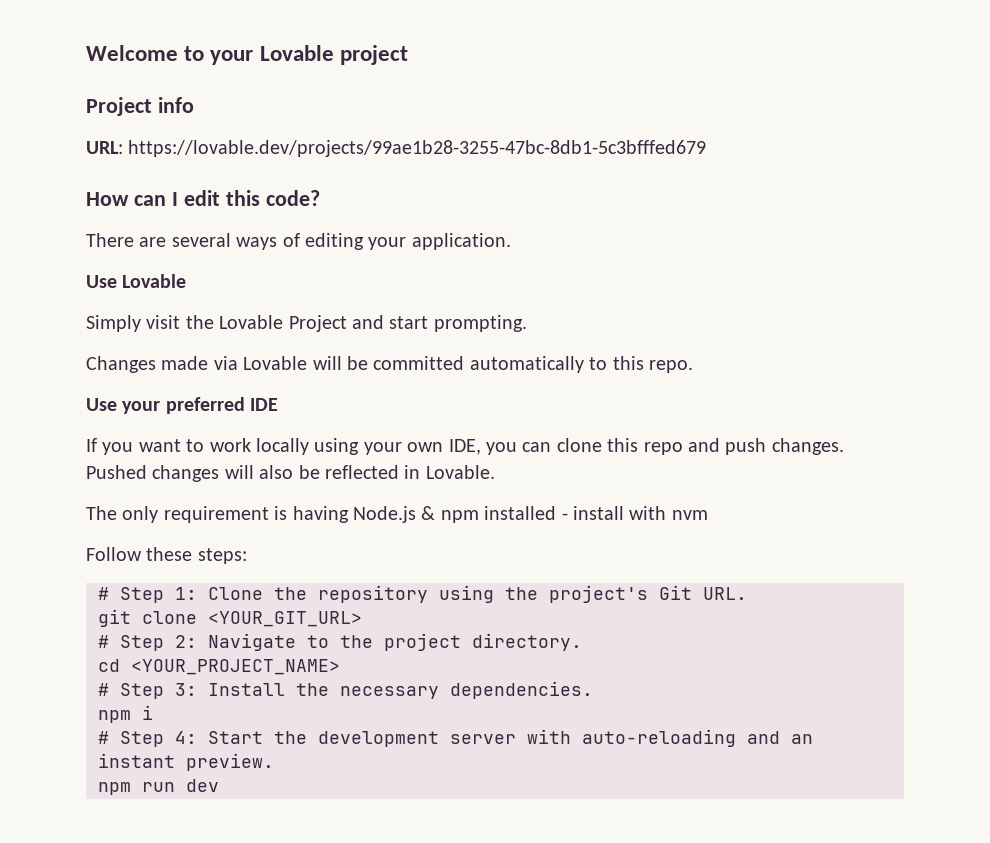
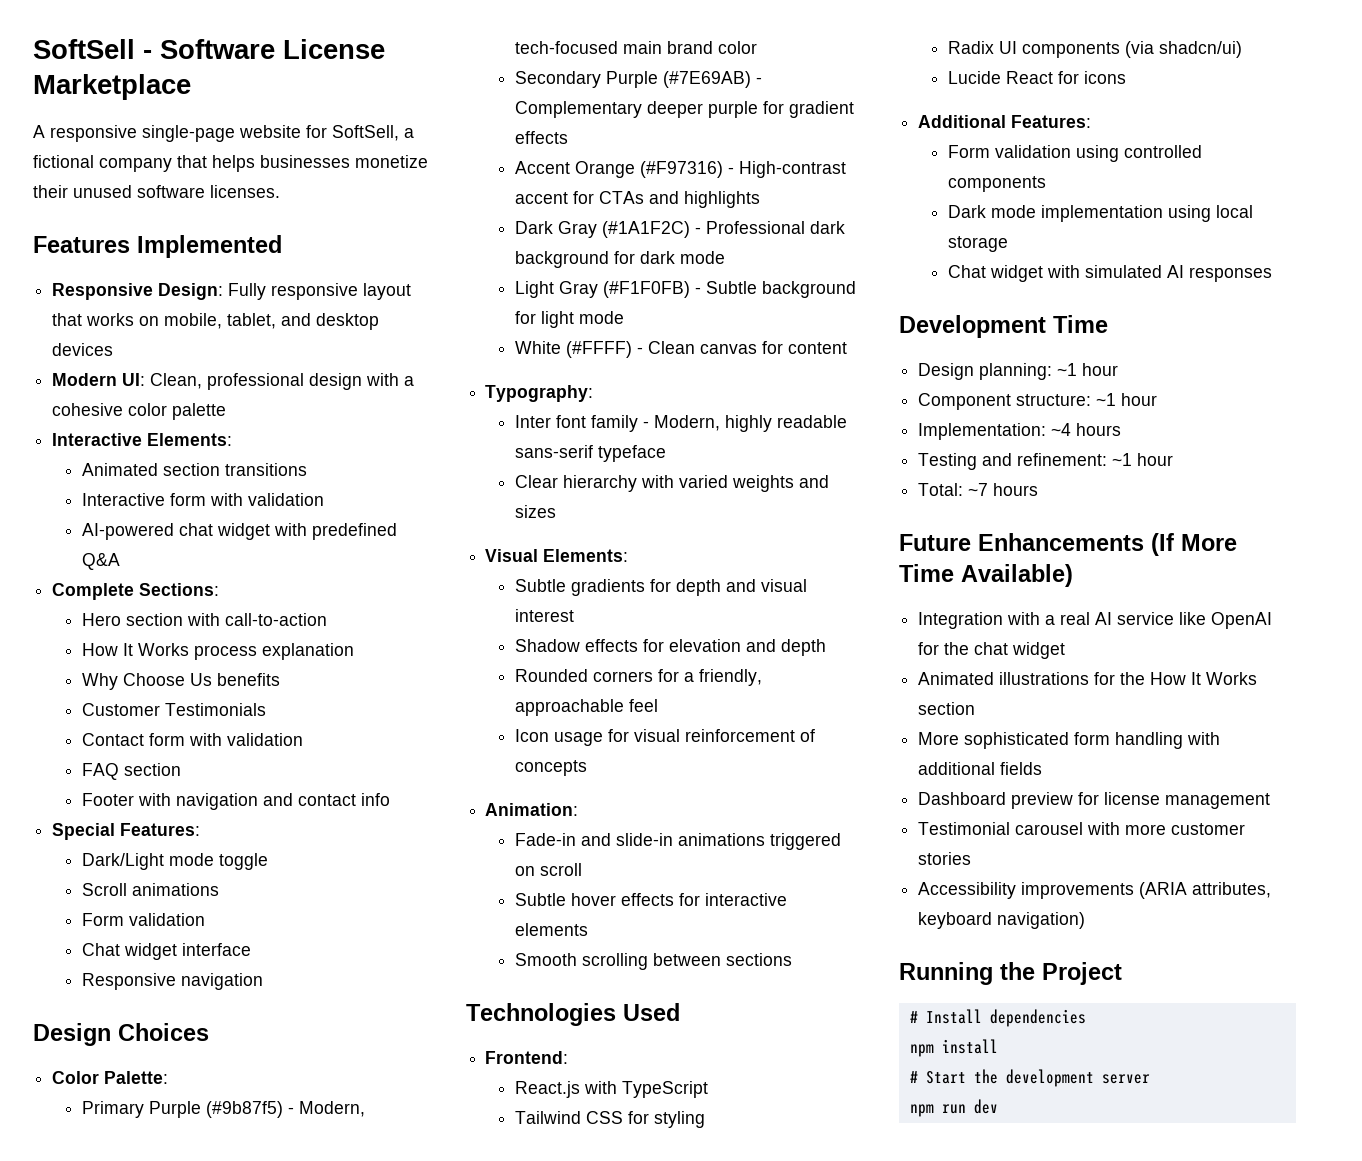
- Welcome to your Lovable project
- Project info
- URL: https://lovable.dev/projects/99ae1b28-3255-47bc-8db1-5c3bfffed679
- How can I edit this code?
- There are several ways of editing your application.
- Use Lovable
- Simply visit the Lovable Project and start prompting.
- Changes made via Lovable will be committed automatically to this repo.
- Use your preferred IDE
- If you want to work locally using your own IDE, you can clone this repo and push changes. Pushed changes will also be reflected in Lovable.
- The only requirement is having Node.js & npm installed - install with nvm
- Follow these steps:
- # Step 1: Clone the repository using the project's Git URL.
- git clone <YOUR_GIT_URL>
- # Step 2: Navigate to the project directory.
- cd <YOUR_PROJECT_NAME>
- # Step 3: Install the necessary dependencies.
- npm i
- # Step 4: Start the development server with auto-reloading and an instant preview.
+ SoftSell - Software License Marketplace
+ A responsive single-page website for SoftSell, a fictional company that helps businesses monetize their unused software licenses.
+ Features Implemented
+ Responsive Design: Fully responsive layout that works on mobile, tablet, and desktop devices
+ Modern UI: Clean, professional design with a cohesive color palette
+ Interactive Elements:
+ Animated section transitions
+ Interactive form with validation
+ AI-powered chat widget with predefined Q&A
+ Complete Sections:
+ Hero section with call-to-action
+ How It Works process explanation
+ Why Choose Us benefits
+ Customer Testimonials
+ Contact form with validation
+ FAQ section
+ Footer with navigation and contact info
+ Special Features:
+ Dark/Light mode toggle
+ Scroll animations
+ Form validation
+ Chat widget interface
+ Responsive navigation
+ Design Choices
+ Color Palette:
+ Primary Purple (#9b87f5) - Modern, tech-focused main brand color
+ Secondary Purple (#7E69AB) - Complementary deeper purple for gradient effects
+ Accent Orange (#F97316) - High-contrast accent for CTAs and highlights
+ Dark Gray (#1A1F2C) - Professional dark background for dark mode
+ Light Gray (#F1F0FB) - Subtle background for light mode
+ White (#FFFF) - Clean canvas for content
+ Typography:
+ Inter font family - Modern, highly readable sans-serif typeface
+ Clear hierarchy with varied weights and sizes
+ Visual Elements:
+ Subtle gradients for depth and visual interest
+ Shadow effects for elevation and depth
+ Rounded corners for a friendly, approachable feel
+ Icon usage for visual reinforcement of concepts
+ Animation:
+ Fade-in and slide-in animations triggered on scroll
+ Subtle hover effects for interactive elements
+ Smooth scrolling between sections
+ Technologies Used
+ Frontend:
+ React.js with TypeScript
+ Tailwind CSS for styling
+ Radix UI components (via shadcn/ui)
+ Lucide React for icons
+ Additional Features:
+ Form validation using controlled components
+ Dark mode implementation using local storage
+ Chat widget with simulated AI responses
+ Development Time
+ Design planning: ~1 hour
+ Component structure: ~1 hour
+ Implementation: ~4 hours
+ Testing and refinement: ~1 hour
+ Total: ~7 hours
+ Future Enhancements (If More Time Available)
+ Integration with a real AI service like OpenAI for the chat widget
+ Animated illustrations for the How It Works section
+ More sophisticated form handling with additional fields
+ Dashboard preview for license management
+ Testimonial carousel with more customer stories
+ Accessibility improvements (ARIA attributes, keyboard navigation)
+ Running the Project
+ # Install dependencies
+ npm install
+ # Start the development server

